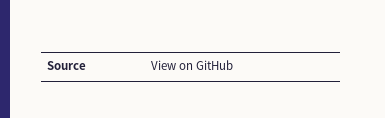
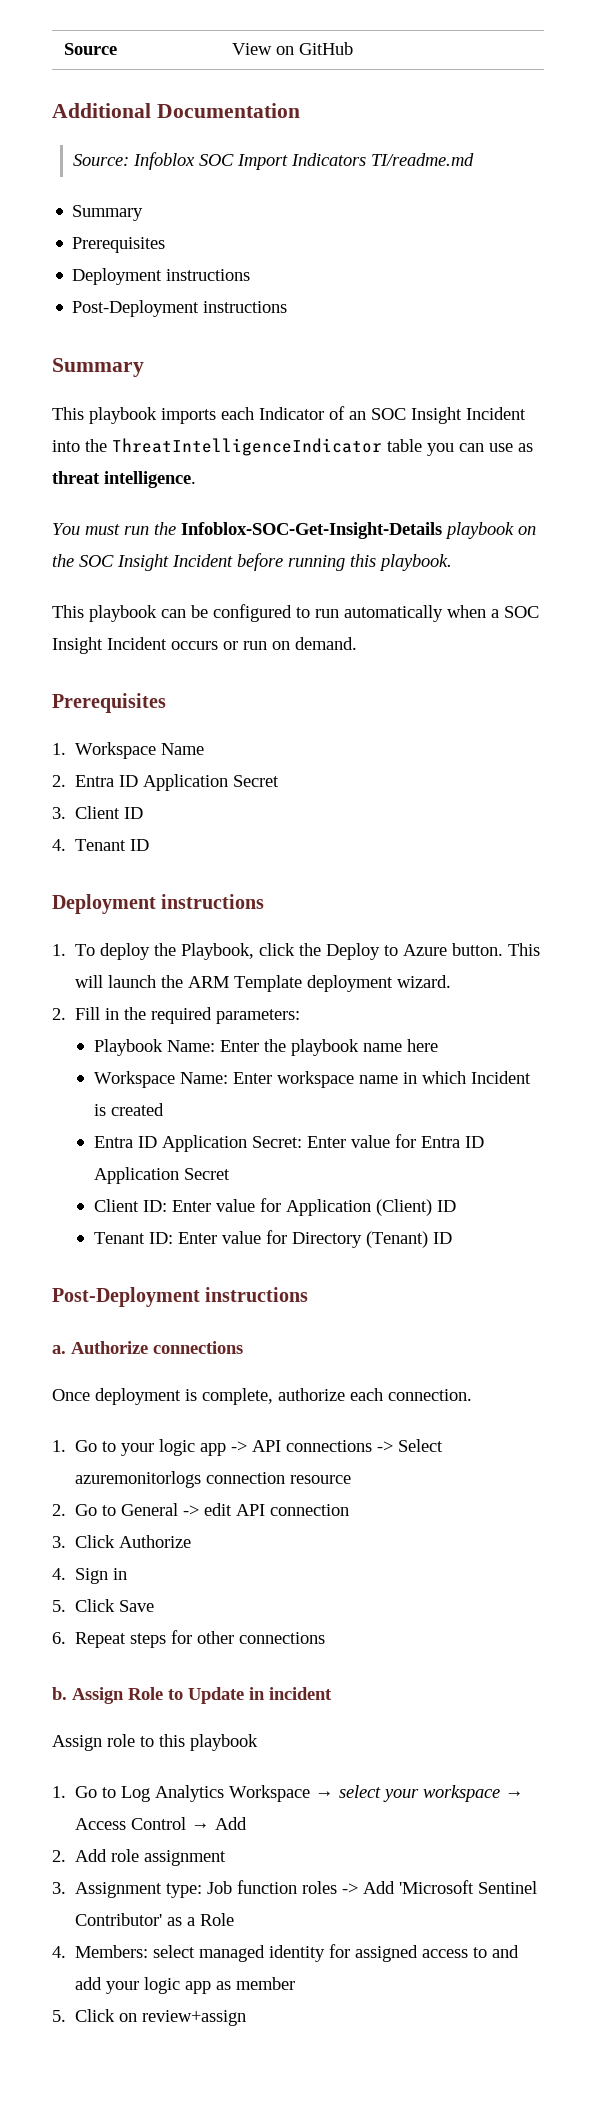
+ Additional Documentation
+ Source: Infoblox SOC Import Indicators TI/readme.md
+ Summary
+ Prerequisites
+ Deployment instructions
+ Post-Deployment instructions
+ Summary
+ This playbook imports each Indicator of an SOC Insight Incident into the ThreatIntelligenceIndicator table you can use as threat intelligence.
+ You must run the Infoblox-SOC-Get-Insight-Details playbook on the SOC Insight Incident before running this playbook.
+ This playbook can be configured to run automatically when a SOC Insight Incident occurs or run on demand.
+ Prerequisites
+ 1. Workspace Name
+ 2. Entra ID Application Secret
+ 3. Client ID
+ 4. Tenant ID
+ Deployment instructions
+ 1. To deploy the Playbook, click the Deploy to Azure button. This will launch the ARM Template deployment wizard.
+ 2. Fill in the required parameters:
+ Playbook Name: Enter the playbook name here
+ Workspace Name: Enter workspace name in which Incident is created
+ Entra ID Application Secret: Enter value for Entra ID Application Secret
+ Client ID: Enter value for Application (Client) ID
+ Tenant ID: Enter value for Directory (Tenant) ID
+ Post-Deployment instructions
+ a. Authorize connections
+ Once deployment is complete, authorize each connection.
+ 1. Go to your logic app -> API connections -> Select azuremonitorlogs connection resource
+ 2. Go to General -> edit API connection
+ 3. Click Authorize
+ 4. Sign in
+ 5. Click Save
+ 6. Repeat steps for other connections
+ b. Assign Role to Update in incident
+ Assign role to this playbook
+ 1. Go to Log Analytics Workspace → select your workspace → Access Control → Add
+ 2. Add role assignment
+ 3. Assignment type: Job function roles -> Add 'Microsoft Sentinel Contributor' as a Role
+ 4. Members: select managed identity for assigned access to and add your logic app as member
+ 5. Click on review+assign

